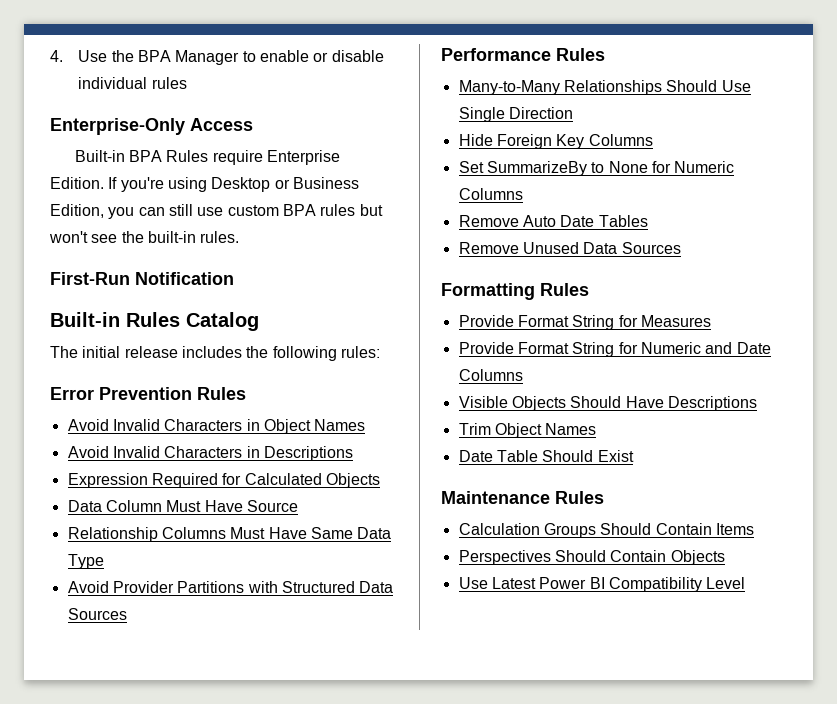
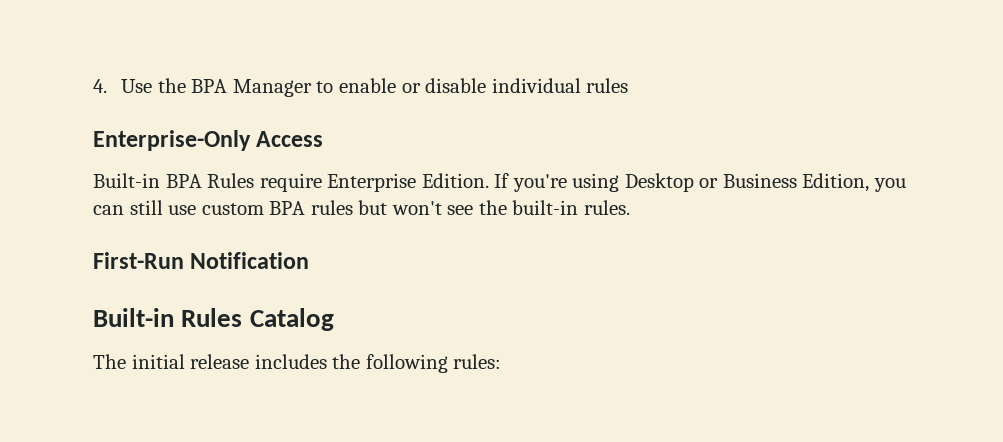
- Error Prevention Rules
- Avoid Invalid Characters in Object Names
- Avoid Invalid Characters in Descriptions
- Expression Required for Calculated Objects
- Data Column Must Have Source
- Relationship Columns Must Have Same Data Type
- Avoid Provider Partitions with Structured Data Sources
- Performance Rules
- Many-to-Many Relationships Should Use Single Direction
- Hide Foreign Key Columns
- Set SummarizeBy to None for Numeric Columns
- Remove Auto Date Tables
- Remove Unused Data Sources
- Formatting Rules
- Provide Format String for Measures
- Provide Format String for Numeric and Date Columns
- Visible Objects Should Have Descriptions
- Trim Object Names
- Date Table Should Exist
- Maintenance Rules
- Calculation Groups Should Contain Items
- Perspectives Should Contain Objects
- Use Latest Power BI Compatibility Level

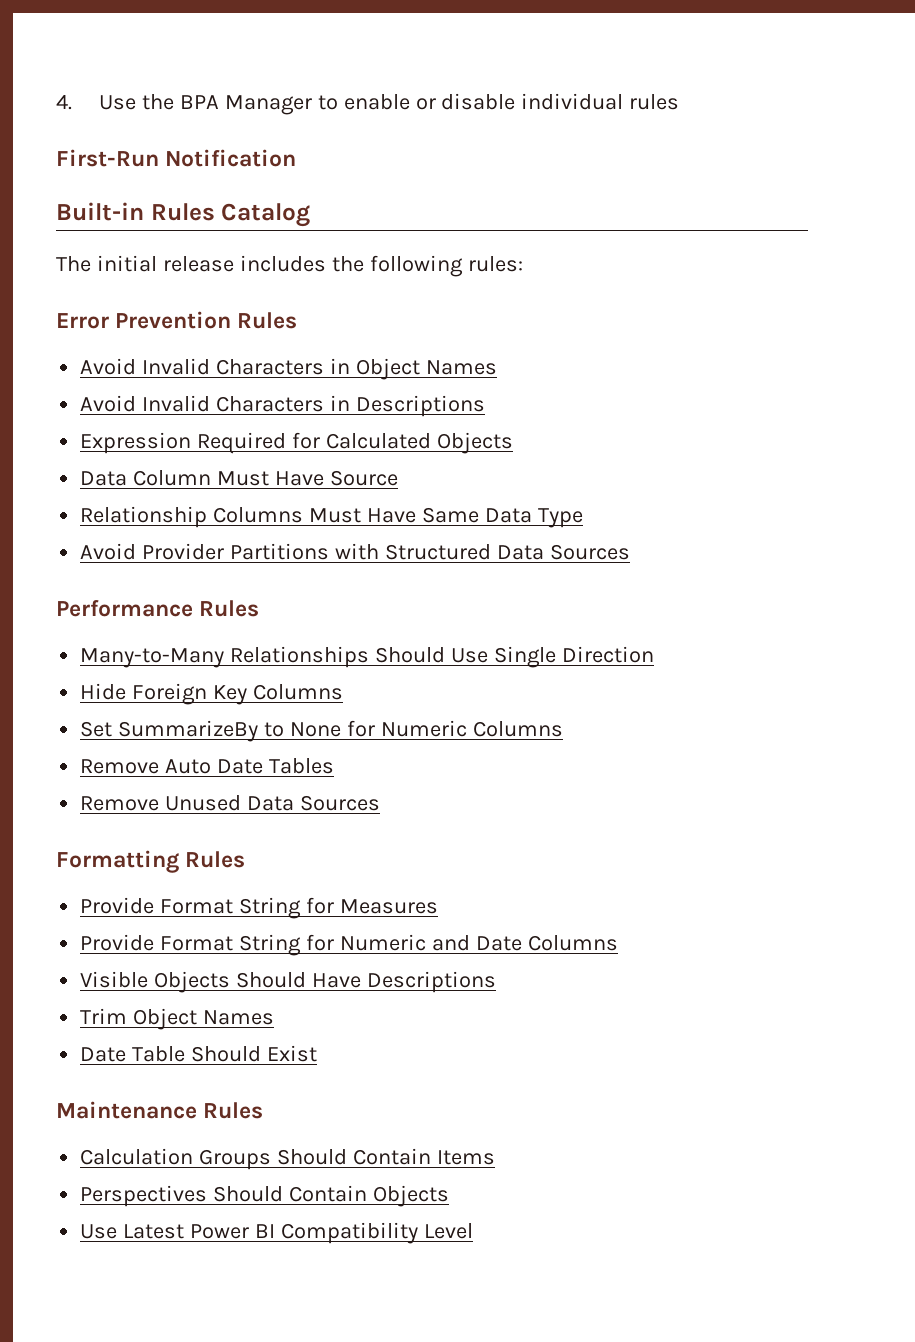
- Enterprise-Only Access
- Built-in BPA Rules require Enterprise Edition. If you're using Desktop or Business Edition, you can still use custom BPA rules but won't see the built-in rules.
+ Error Prevention Rules
+ Avoid Invalid Characters in Object Names
+ Avoid Invalid Characters in Descriptions
+ Expression Required for Calculated Objects
+ Data Column Must Have Source
+ Relationship Columns Must Have Same Data Type
+ Avoid Provider Partitions with Structured Data Sources
+ Performance Rules
+ Many-to-Many Relationships Should Use Single Direction
+ Hide Foreign Key Columns
+ Set SummarizeBy to None for Numeric Columns
+ Remove Auto Date Tables
+ Remove Unused Data Sources
+ Formatting Rules
+ Provide Format String for Measures
+ Provide Format String for Numeric and Date Columns
+ Visible Objects Should Have Descriptions
+ Trim Object Names
+ Date Table Should Exist
+ Maintenance Rules
+ Calculation Groups Should Contain Items
+ Perspectives Should Contain Objects
+ Use Latest Power BI Compatibility Level

